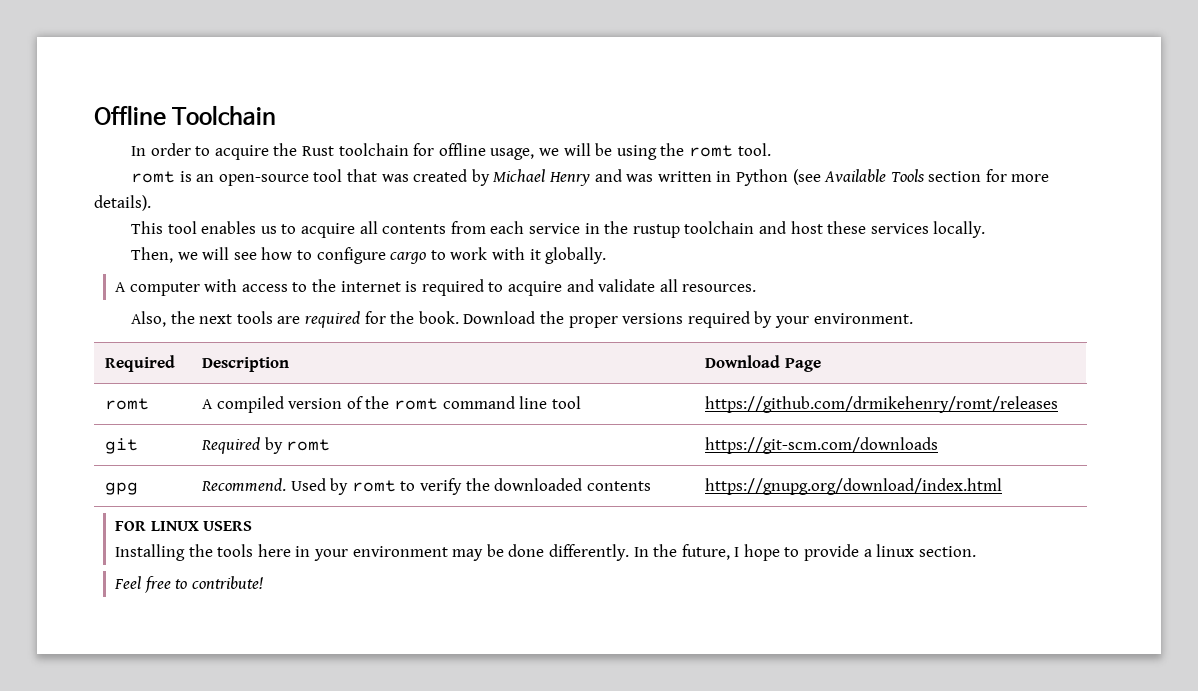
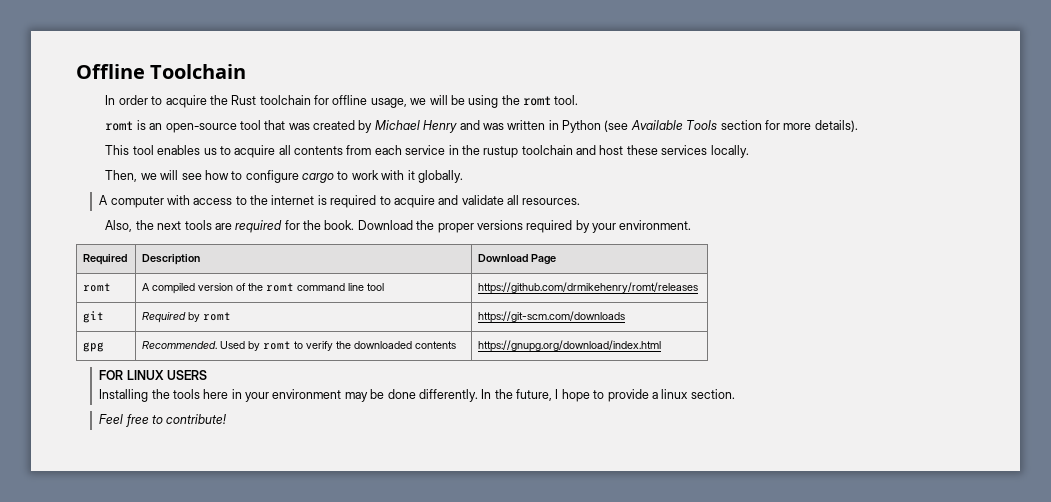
- gpg | Recommend. Used by romt to verify the downloaded contents | https://gnupg.org/download/index.html
+ gpg | Recommended. Used by romt to verify the downloaded contents | https://gnupg.org/download/index.html

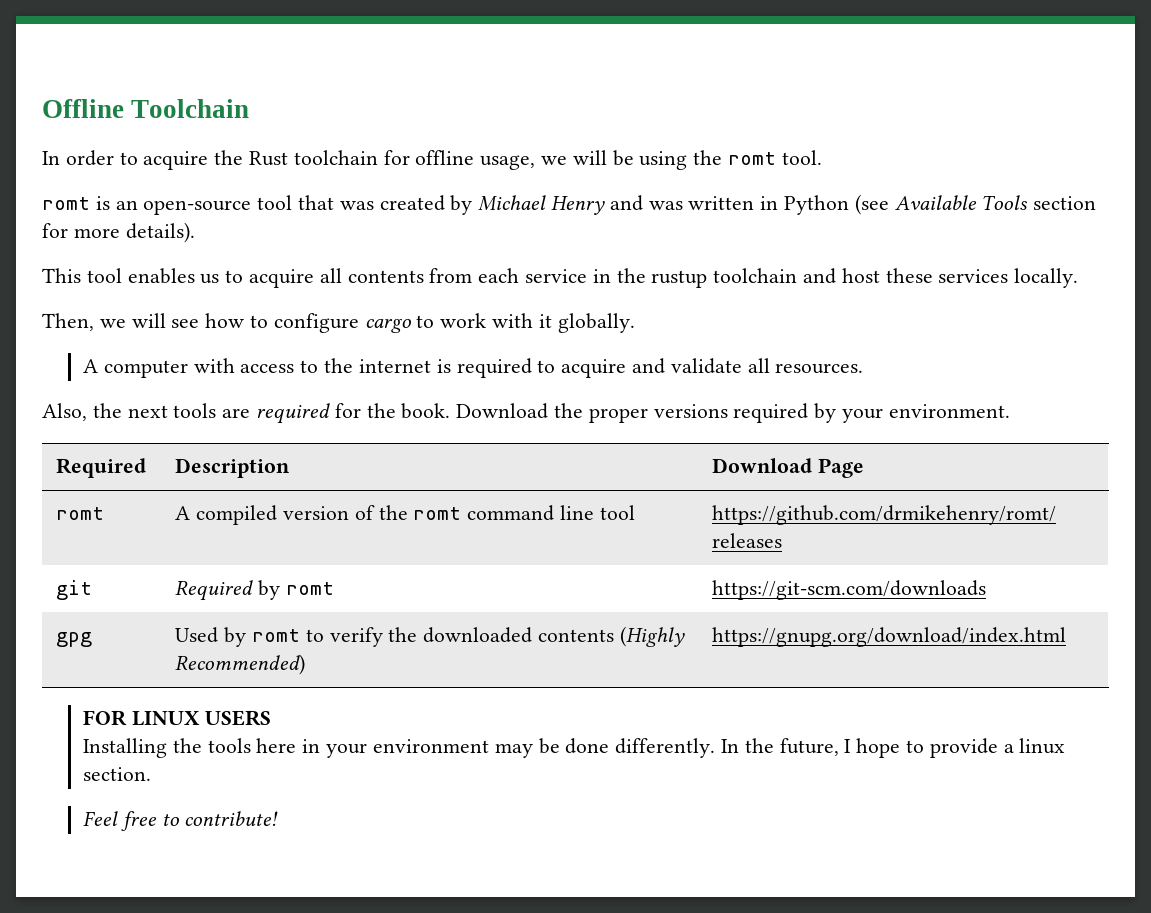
- gpg | Recommended. Used by romt to verify the downloaded contents | https://gnupg.org/download/index.html
+ gpg | Used by romt to verify the downloaded contents (Highly Recommended) | https://gnupg.org/download/index.html

